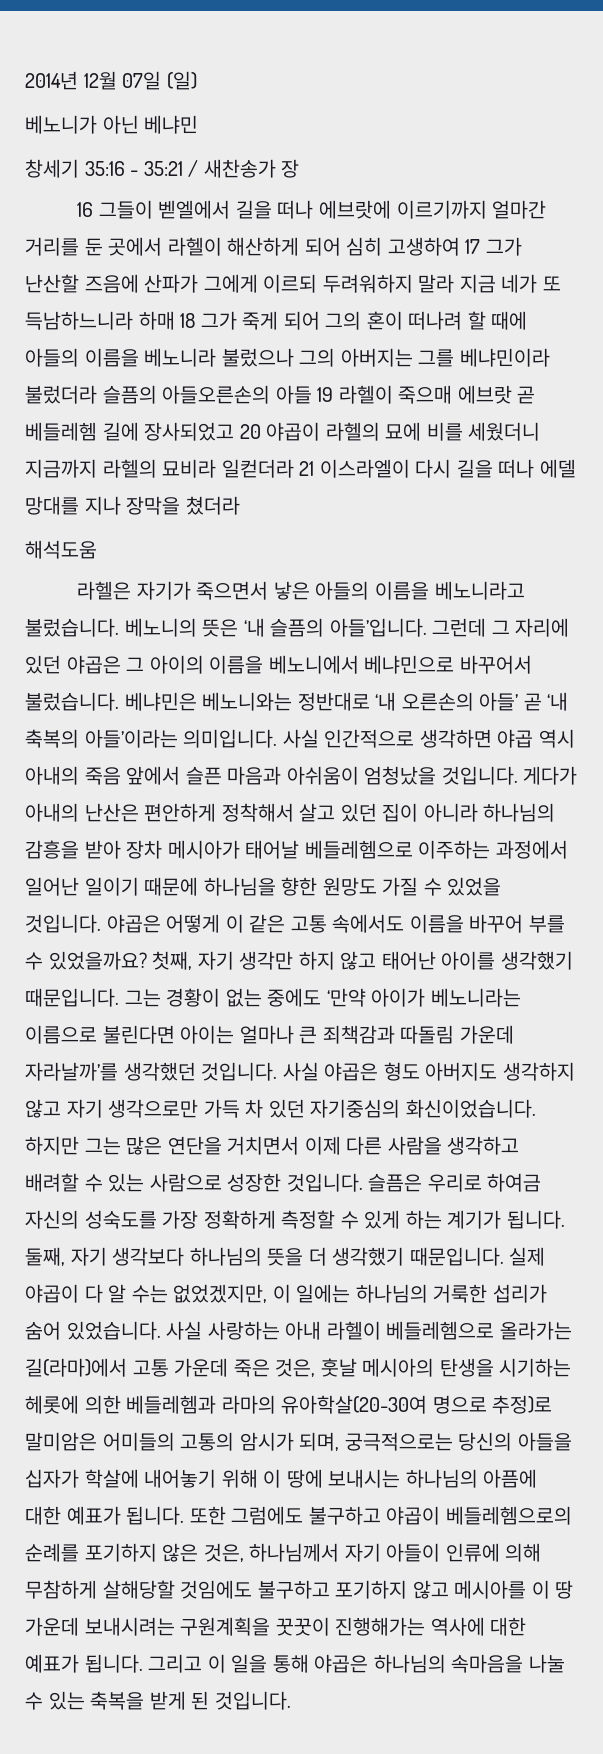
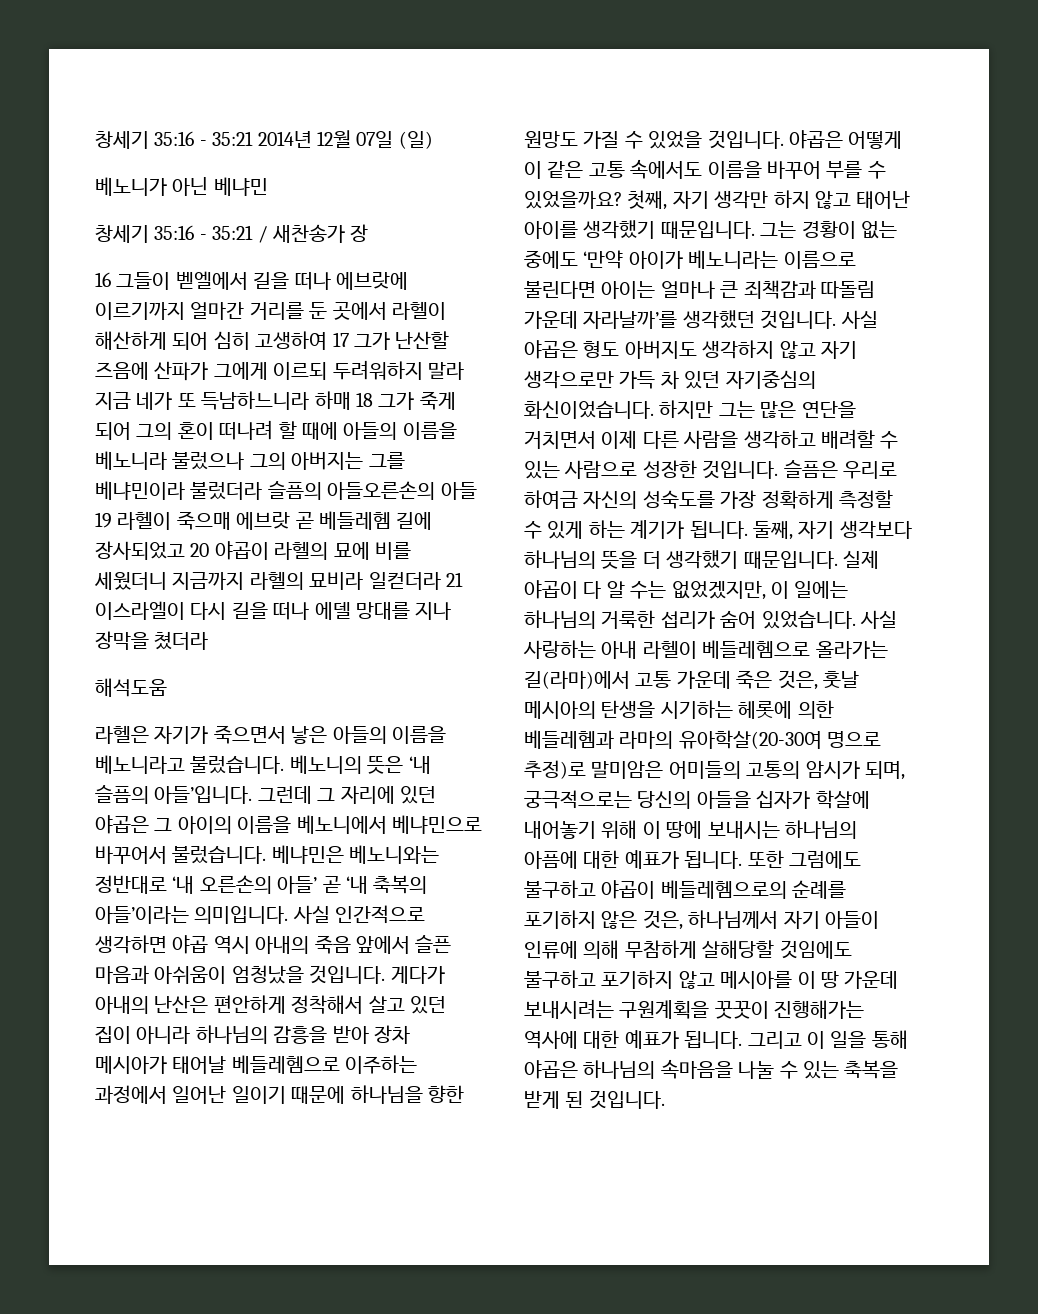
- 2014년 12월 07일 (일)
+ 창세기 35:16 - 35:21 2014년 12월 07일 (일)

